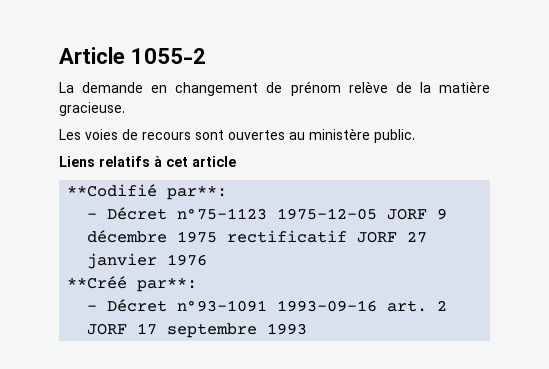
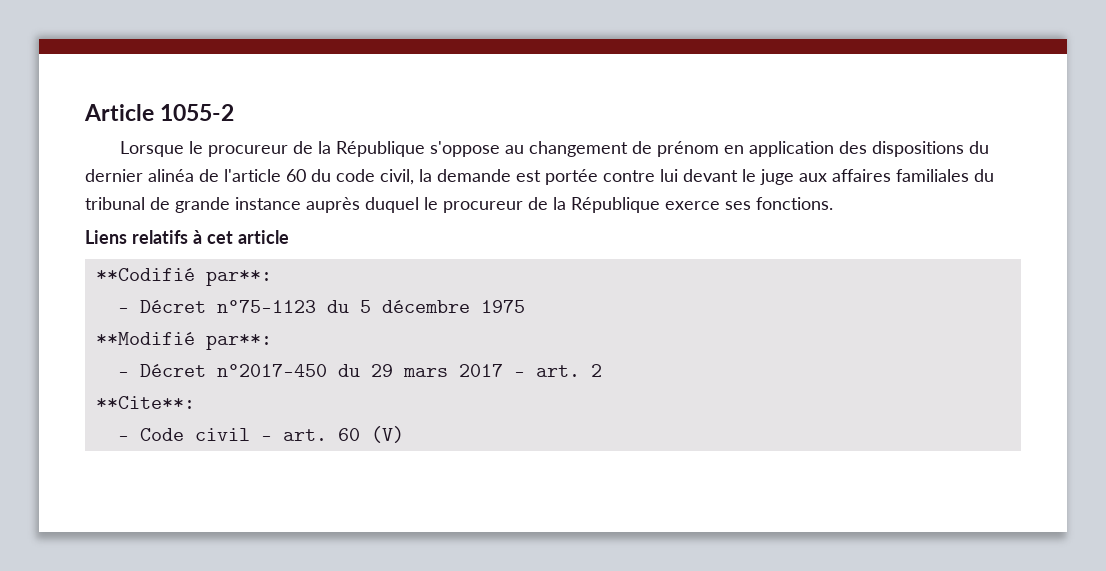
- La demande en changement de prénom relève de la matière gracieuse.
- Les voies de recours sont ouvertes au ministère public.
+ Lorsque le procureur de la République s'oppose au changement de prénom en application des dispositions du dernier alinéa de l'article 60 du code civil, la demande est portée contre lui devant le juge aux affaires familiales du tribunal de grande instance auprès duquel le procureur de la République exerce ses fonctions.
- - Décret n°75-1123 1975-12-05 JORF 9 décembre 1975 rectificatif JORF 27 janvier 1976
- **Créé par**:
- - Décret n°93-1091 1993-09-16 art. 2 JORF 17 septembre 1993
+ - Décret n°75-1123 du 5 décembre 1975
+ **Modifié par**:
+ - Décret n°2017-450 du 29 mars 2017 - art. 2
+ **Cite**:
+ - Code civil - art. 60 (V)

